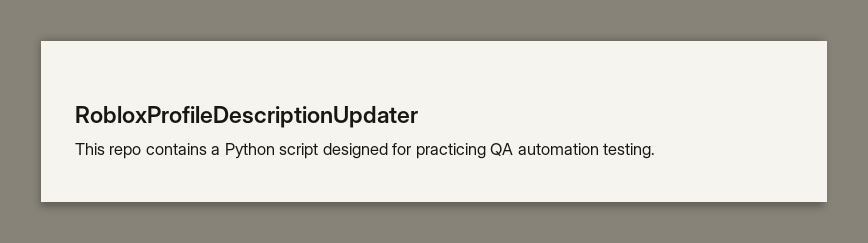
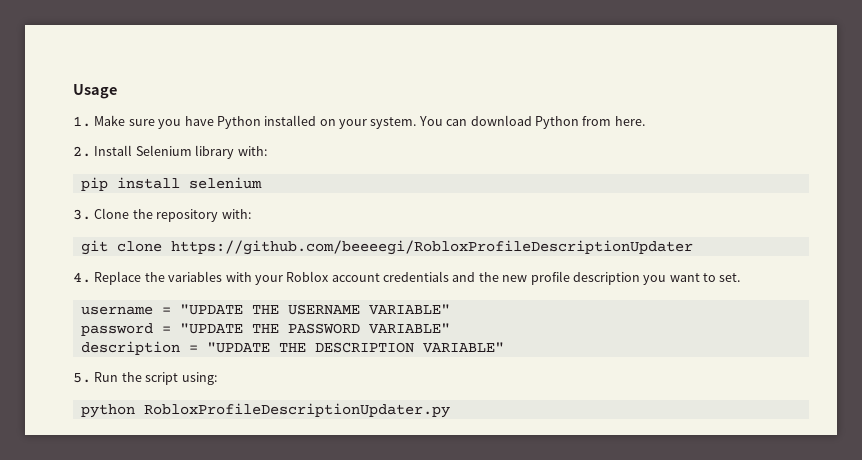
- RobloxProfileDescriptionUpdater
- This repo contains a Python script designed for practicing QA automation testing.
+ Usage
+ 1. Make sure you have Python installed on your system. You can download Python from here.
+ 2. Install Selenium library with:
+ pip install selenium
+ 3. Clone the repository with:
+ git clone https://github.com/beeeegi/RobloxProfileDescriptionUpdater
+ 4. Replace the variables with your Roblox account credentials and the new profile description you want to set.
+ username = "UPDATE THE USERNAME VARIABLE"
+ password = "UPDATE THE PASSWORD VARIABLE"
+ description = "UPDATE THE DESCRIPTION VARIABLE"
+ 5. Run the script using:
+ python RobloxProfileDescriptionUpdater.py

